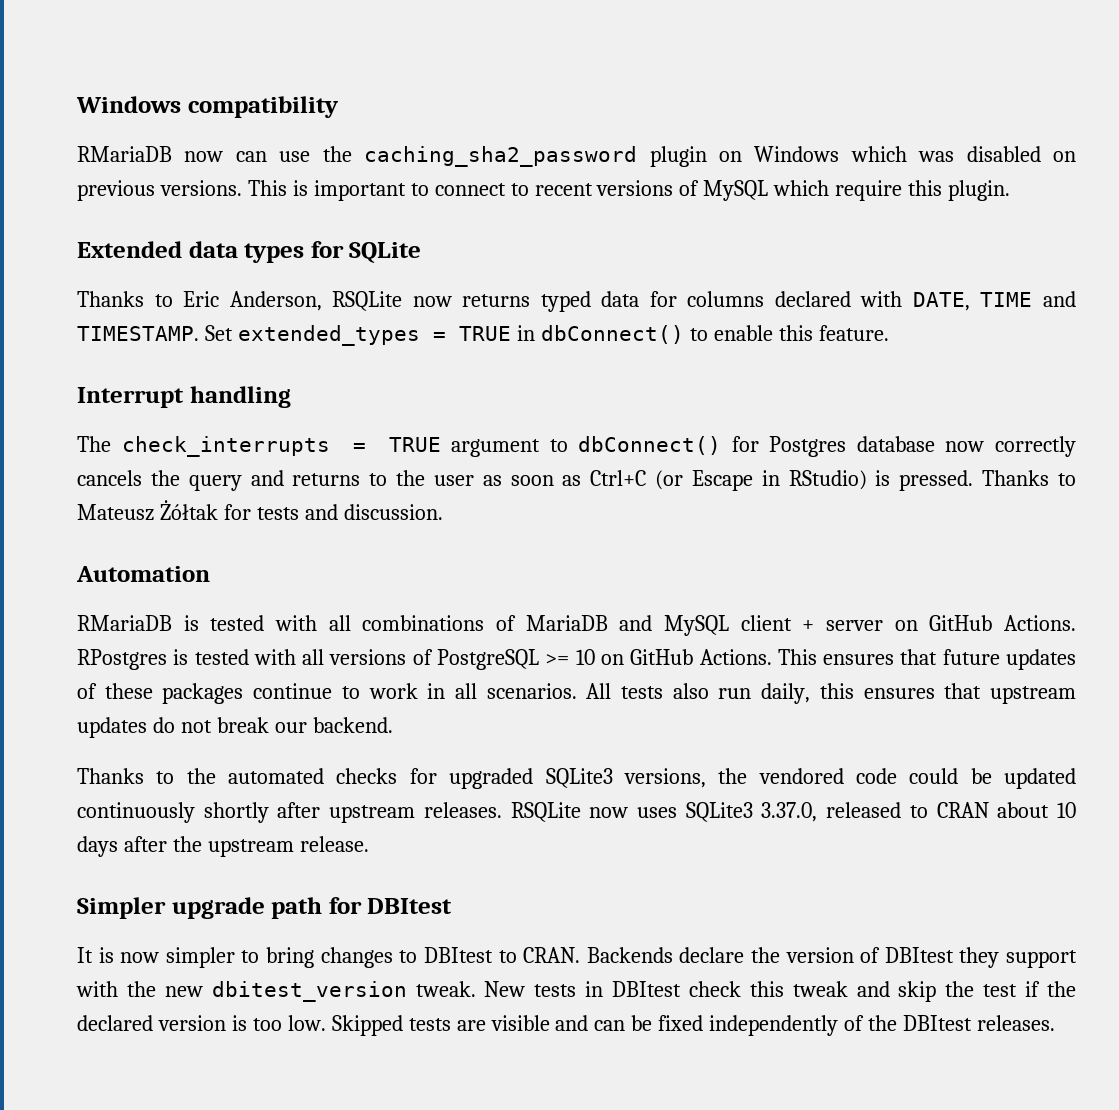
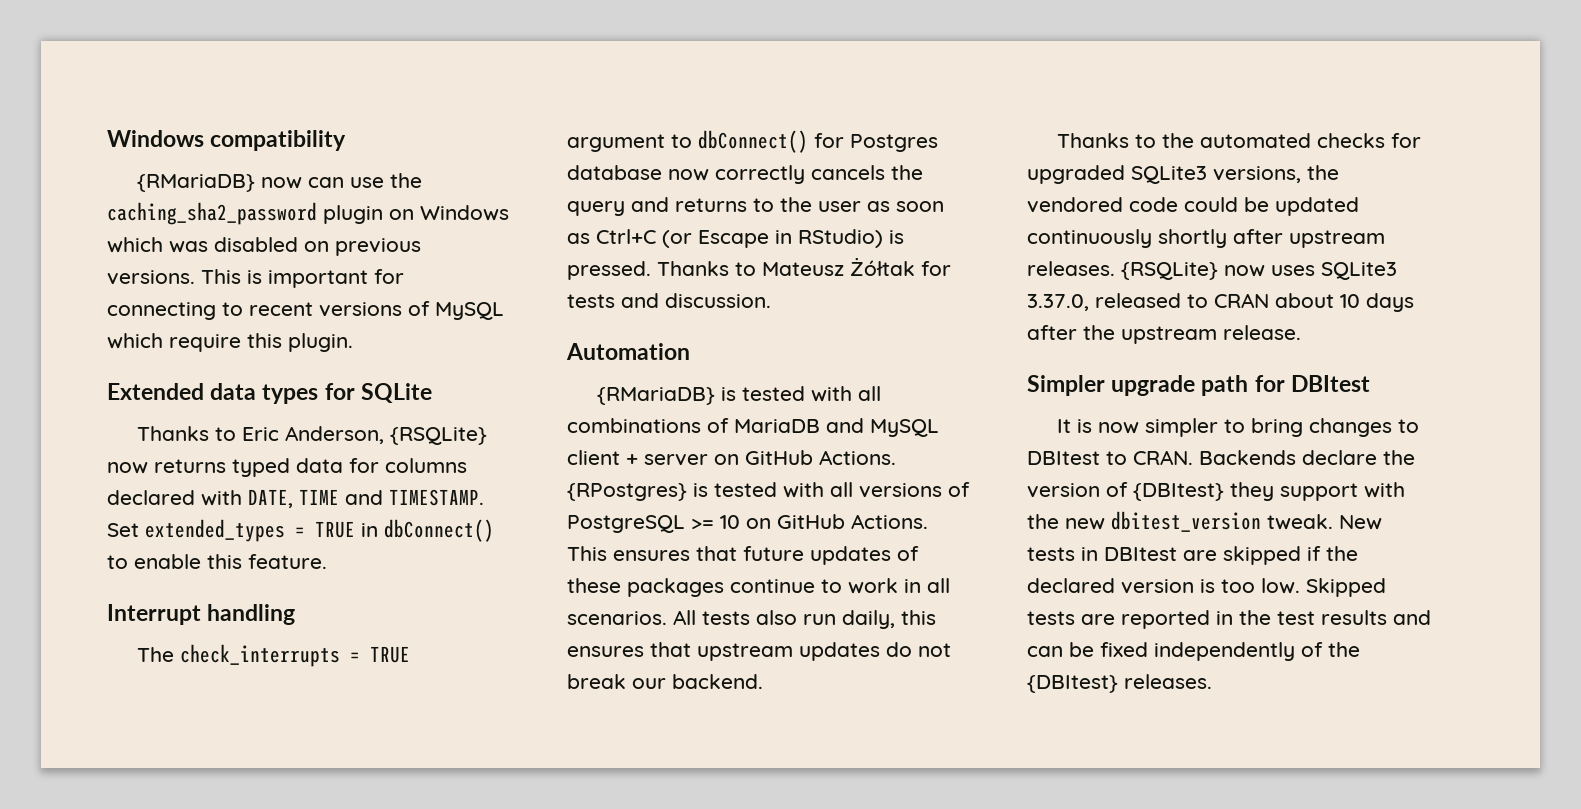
- RMariaDB now can use the caching_sha2_password plugin on Windows which was disabled on previous versions.
+ {RMariaDB} now can use the caching_sha2_password plugin on Windows which was disabled on previous versions.
- This is important to connect to recent versions of MySQL which require this plugin.
+ This is important for connecting to recent versions of MySQL which require this plugin.
- Thanks to Eric Anderson, RSQLite now returns typed data for columns declared with DATE, TIME and TIMESTAMP.
+ Thanks to Eric Anderson, {RSQLite} now returns typed data for columns declared with DATE, TIME and TIMESTAMP.
- RMariaDB is tested with all combinations of MariaDB and MySQL client + server on GitHub Actions.
+ {RMariaDB} is tested with all combinations of MariaDB and MySQL client + server on GitHub Actions.
- RPostgres is tested with all versions of PostgreSQL >= 10 on GitHub Actions.
+ {RPostgres} is tested with all versions of PostgreSQL >= 10 on GitHub Actions.
- RSQLite now uses SQLite3 3.37.0, released to CRAN about 10 days after the upstream release.
+ {RSQLite} now uses SQLite3 3.37.0, released to CRAN about 10 days after the upstream release.
- Backends declare the version of DBItest they support with the new dbitest_version tweak.
+ Backends declare the version of {DBItest} they support with the new dbitest_version tweak.
- New tests in DBItest check this tweak and skip the test if the declared version is too low.
+ New tests in DBItest are skipped if the declared version is too low.
- Skipped tests are visible and can be fixed independently of the DBItest releases.
+ Skipped tests are reported in the test results and can be fixed independently of the {DBItest} releases.

